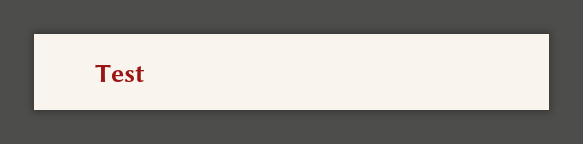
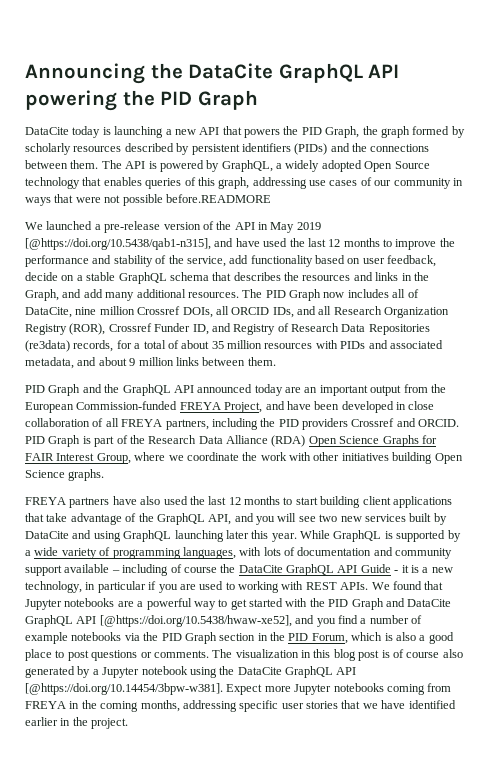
- Test
+ Announcing the DataCite GraphQL API powering the PID Graph
+ DataCite today is launching a new API that powers the PID Graph, the graph formed by scholarly resources described by persistent identifiers (PIDs) and the connections between them. The API is powered by GraphQL, a widely adopted Open Source technology that enables queries of this graph, addressing use cases of our community in ways that were not possible before.READMORE
+ We launched a pre-release version of the API in May 2019 [@https://doi.org/10.5438/qab1-n315], and have used the last 12 months to improve the performance and stability of the service, add functionality based on user feedback, decide on a stable GraphQL schema that describes the resources and links in the Graph, and add many additional resources. The PID Graph now includes all of DataCite, nine million Crossref DOIs, all ORCID IDs, and all Research Organization Registry (ROR), Crossref Funder ID, and Registry of Research Data Repositories (re3data) records, for a total of about 35 million resources with PIDs and associated metadata, and about 9 million links between them.
+ PID Graph and the GraphQL API announced today are an important output from the European Commission-funded FREYA Project, and have been developed in close collaboration of all FREYA partners, including the PID providers Crossref and ORCID. PID Graph is part of the Research Data Alliance (RDA) Open Science Graphs for FAIR Interest Group, where we coordinate the work with other initiatives building Open Science graphs.
+ FREYA partners have also used the last 12 months to start building client applications that take advantage of the GraphQL API, and you will see two new services built by DataCite and using GraphQL launching later this year. While GraphQL is supported by a wide variety of programming languages, with lots of documentation and community support available – including of course the DataCite GraphQL API Guide - it is a new technology, in particular if you are used to working with REST APIs. We found that Jupyter notebooks are a powerful way to get started with the PID Graph and DataCite GraphQL API [@https://doi.org/10.5438/hwaw-xe52], and you find a number of example notebooks via the PID Graph section in the PID Forum, which is also a good place to post questions or comments. The visualization in this blog post is of course also generated by a Jupyter notebook using the DataCite GraphQL API [@https://doi.org/10.14454/3bpw-w381]. Expect more Jupyter notebooks coming from FREYA in the coming months, addressing specific user stories that we have identified earlier in the project.

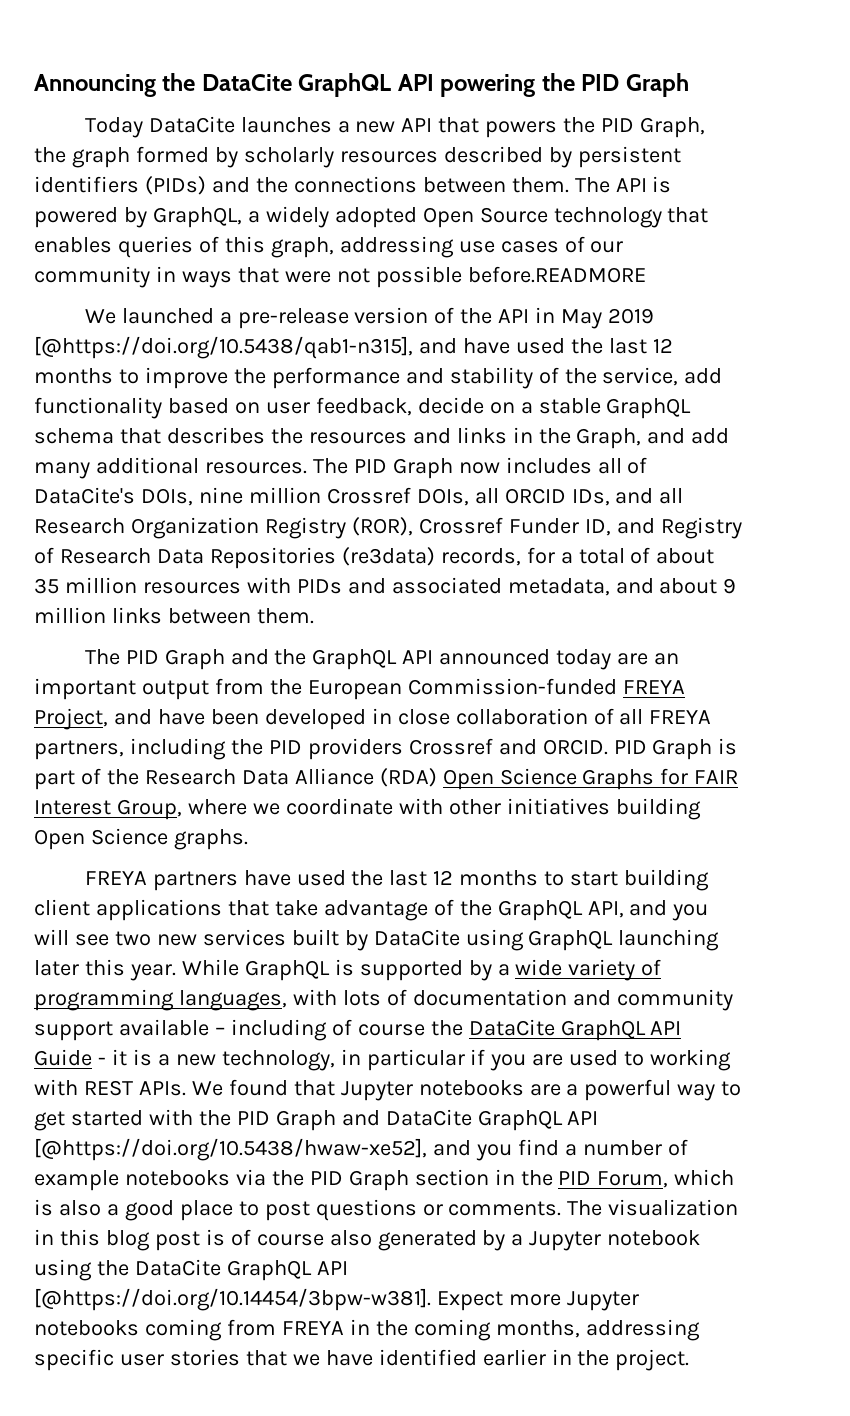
- DataCite today is launching a new API that powers the PID Graph, the graph formed by scholarly resources described by persistent identifiers (PIDs) and the connections between them.
+ Today DataCite launches a new API that powers the PID Graph, the graph formed by scholarly resources described by persistent identifiers (PIDs) and the connections between them.
- The PID Graph now includes all of DataCite, nine million Crossref DOIs, all ORCID IDs, and all Research Organization Registry (ROR), Crossref Funder ID, and Registry of Research Data Repositories (re3data) records, for a total of about 35 million resources with PIDs and associated metadata, and about 9 million links between them.
+ The PID Graph now includes all of DataCite's DOIs, nine million Crossref DOIs, all ORCID IDs, and all Research Organization Registry (ROR), Crossref Funder ID, and Registry of Research Data Repositories (re3data) records, for a total of about 35 million resources with PIDs and associated metadata, and about 9 million links between them.
- PID Graph and the GraphQL API announced today are an important output from the European Commission-funded FREYA Project, and have been developed in close collaboration of all FREYA partners, including the PID providers Crossref and ORCID.
+ The PID Graph and the GraphQL API announced today are an important output from the European Commission-funded FREYA Project, and have been developed in close collaboration of all FREYA partners, including the PID providers Crossref and ORCID.
- PID Graph is part of the Research Data Alliance (RDA) Open Science Graphs for FAIR Interest Group, where we coordinate the work with other initiatives building Open Science graphs.
+ PID Graph is part of the Research Data Alliance (RDA) Open Science Graphs for FAIR Interest Group, where we coordinate with other initiatives building Open Science graphs.
- FREYA partners have also used the last 12 months to start building client applications that take advantage of the GraphQL API, and you will see two new services built by DataCite and using GraphQL launching later this year.
+ FREYA partners have used the last 12 months to start building client applications that take advantage of the GraphQL API, and you will see two new services built by DataCite using GraphQL launching later this year.

